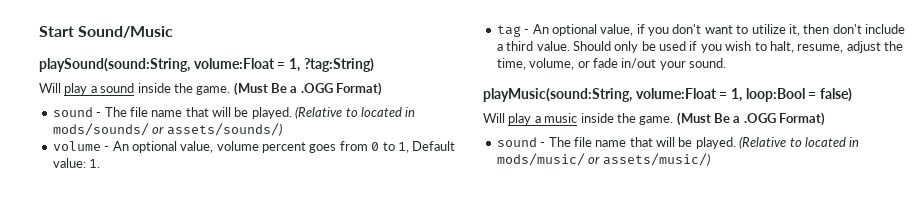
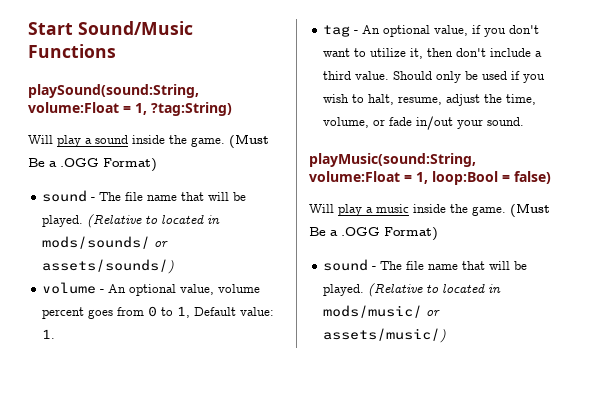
- Start Sound/Music
+ Start Sound/Music Functions

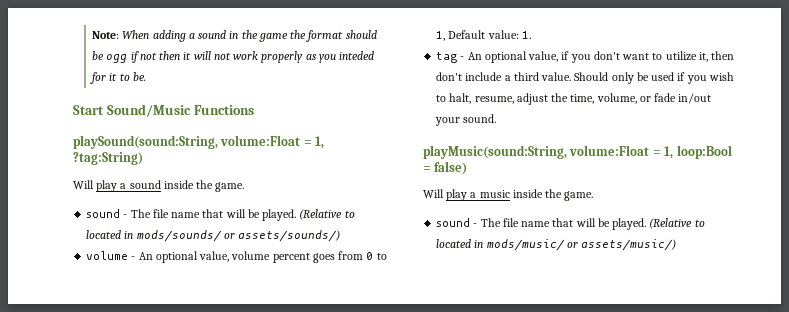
+ Note: When adding a sound in the game the format should be ogg if not then it will not work properly as you inteded for it to be.
- Will play a sound inside the game. (Must Be a .OGG Format)
+ Will play a sound inside the game.
- Will play a music inside the game. (Must Be a .OGG Format)
+ Will play a music inside the game.

